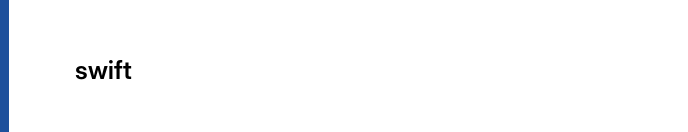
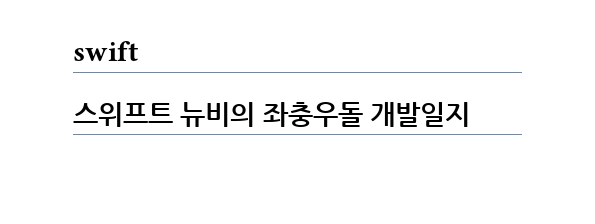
+ 스위프트 뉴비의 좌충우돌 개발일지

